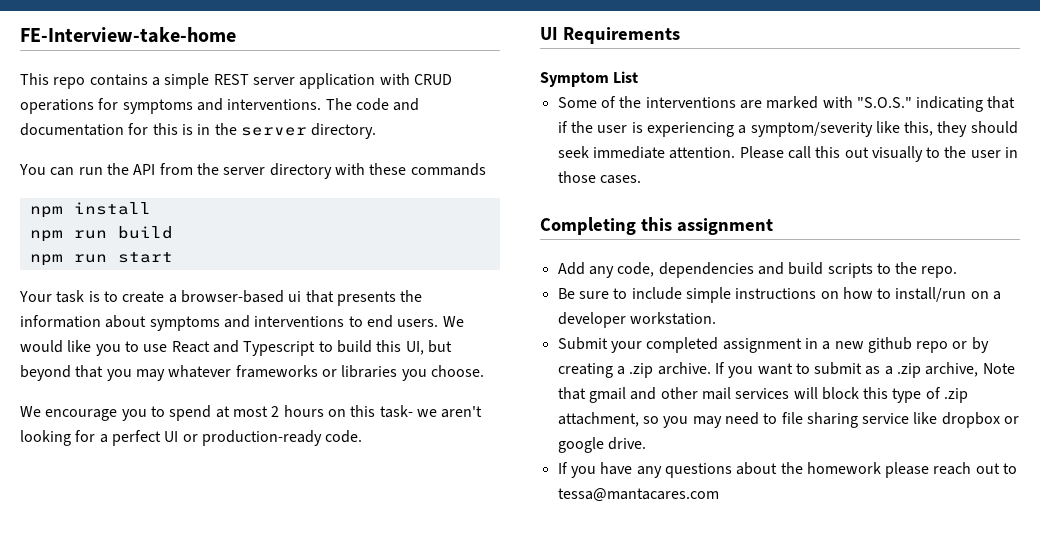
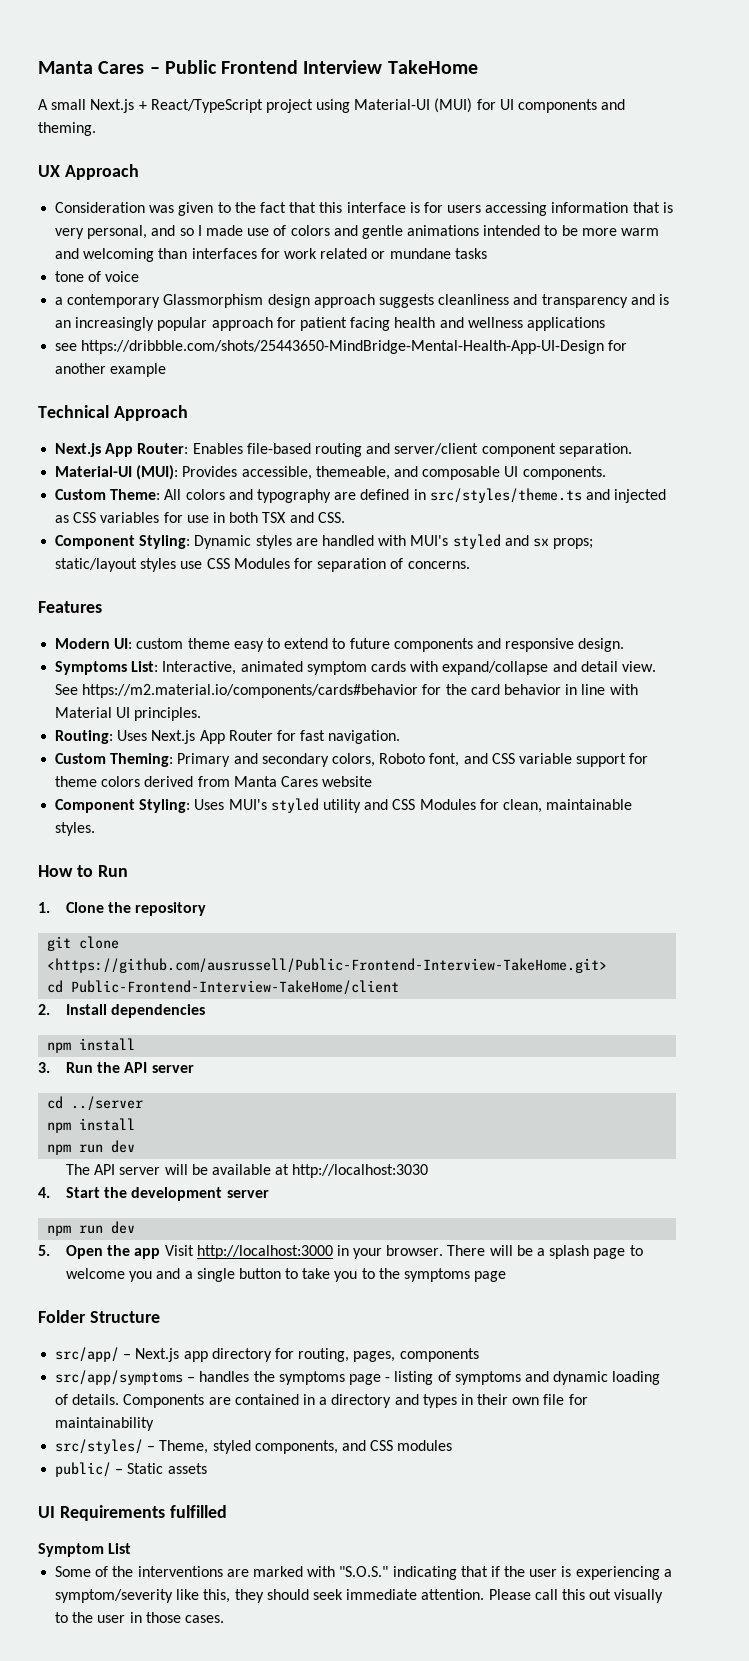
- FE-Interview-take-home
- This repo contains a simple REST server application with CRUD operations for symptoms and interventions. The code and documentation for this is in the server directory.
- You can run the API from the server directory with these commands
+ Manta Cares – Public Frontend Interview TakeHome
+ A small Next.js + React/TypeScript project using Material-UI (MUI) for UI components and theming.
+ UX Approach
+ Consideration was given to the fact that this interface is for users accessing information that is very personal, and so I made use of colors and gentle animations intended to be more warm and welcoming than interfaces for work related or mundane tasks
+ tone of voice
+ a contemporary Glassmorphism design approach suggests cleanliness and transparency and is an increasingly popular approach for patient facing health and wellness applications
+ see https://dribbble.com/shots/25443650-MindBridge-Mental-Health-App-UI-Design for another example
+ Technical Approach
+ Next.js App Router: Enables file-based routing and server/client component separation.
+ Material-UI (MUI): Provides accessible, themeable, and composable UI components.
+ Custom Theme: All colors and typography are defined in src/styles/theme.ts and injected as CSS variables for use in both TSX and CSS.
+ Component Styling: Dynamic styles are handled with MUI's styled and sx props; static/layout styles use CSS Modules for separation of concerns.
+ Features
+ Modern UI: custom theme easy to extend to future components and responsive design.
+ Symptoms List: Interactive, animated symptom cards with expand/collapse and detail view. See https://m2.material.io/components/cards#behavior for the card behavior in line with Material UI principles.
+ Routing: Uses Next.js App Router for fast navigation.
+ Custom Theming: Primary and secondary colors, Roboto font, and CSS variable support for theme colors derived from Manta Cares website
+ Component Styling: Uses MUI's styled utility and CSS Modules for clean, maintainable styles.
+ How to Run
+ 1. Clone the repository
+ git clone <https://github.com/ausrussell/Public-Frontend-Interview-TakeHome.git>
+ cd Public-Frontend-Interview-TakeHome/client
+ 2. Install dependencies
  npm install
- npm run build
- npm run start
- Your task is to create a browser-based ui that presents the information about symptoms and interventions to end users. We would like you to use React and Typescript to build this UI, but beyond that you may whatever frameworks or libraries you choose.
- We encourage you to spend at most 2 hours on this task- we aren't looking for a perfect UI or production-ready code.
+ 3. Run the API server
+ cd ../server
+ npm install
+ npm run dev
+ The API server will be available at http://localhost:3030
+ 4. Start the development server
+ npm run dev
+ 5. Open the app Visit http://localhost:3000 in your browser. There will be a splash page to welcome you and a single button to take you to the symptoms page
+ Folder Structure
+ src/app/ – Next.js app directory for routing, pages, components
+ src/app/symptoms – handles the symptoms page - listing of symptoms and dynamic loading of details. Components are contained in a directory and types in their own file for maintainability
+ src/styles/ – Theme, styled components, and CSS modules
+ public/ – Static assets
- UI Requirements
+ UI Requirements fulfilled
- Completing this assignment
- Add any code, dependencies and build scripts to the repo.
- Be sure to include simple instructions on how to install/run on a developer workstation.
- Submit your completed assignment in a new github repo or by creating a .zip archive. If you want to submit as a .zip archive, Note that gmail and other mail services will block this type of .zip attachment, so you may need to file sharing service like dropbox or google drive.
- If you have any questions about the homework please reach out to tessa@mantacares.com

